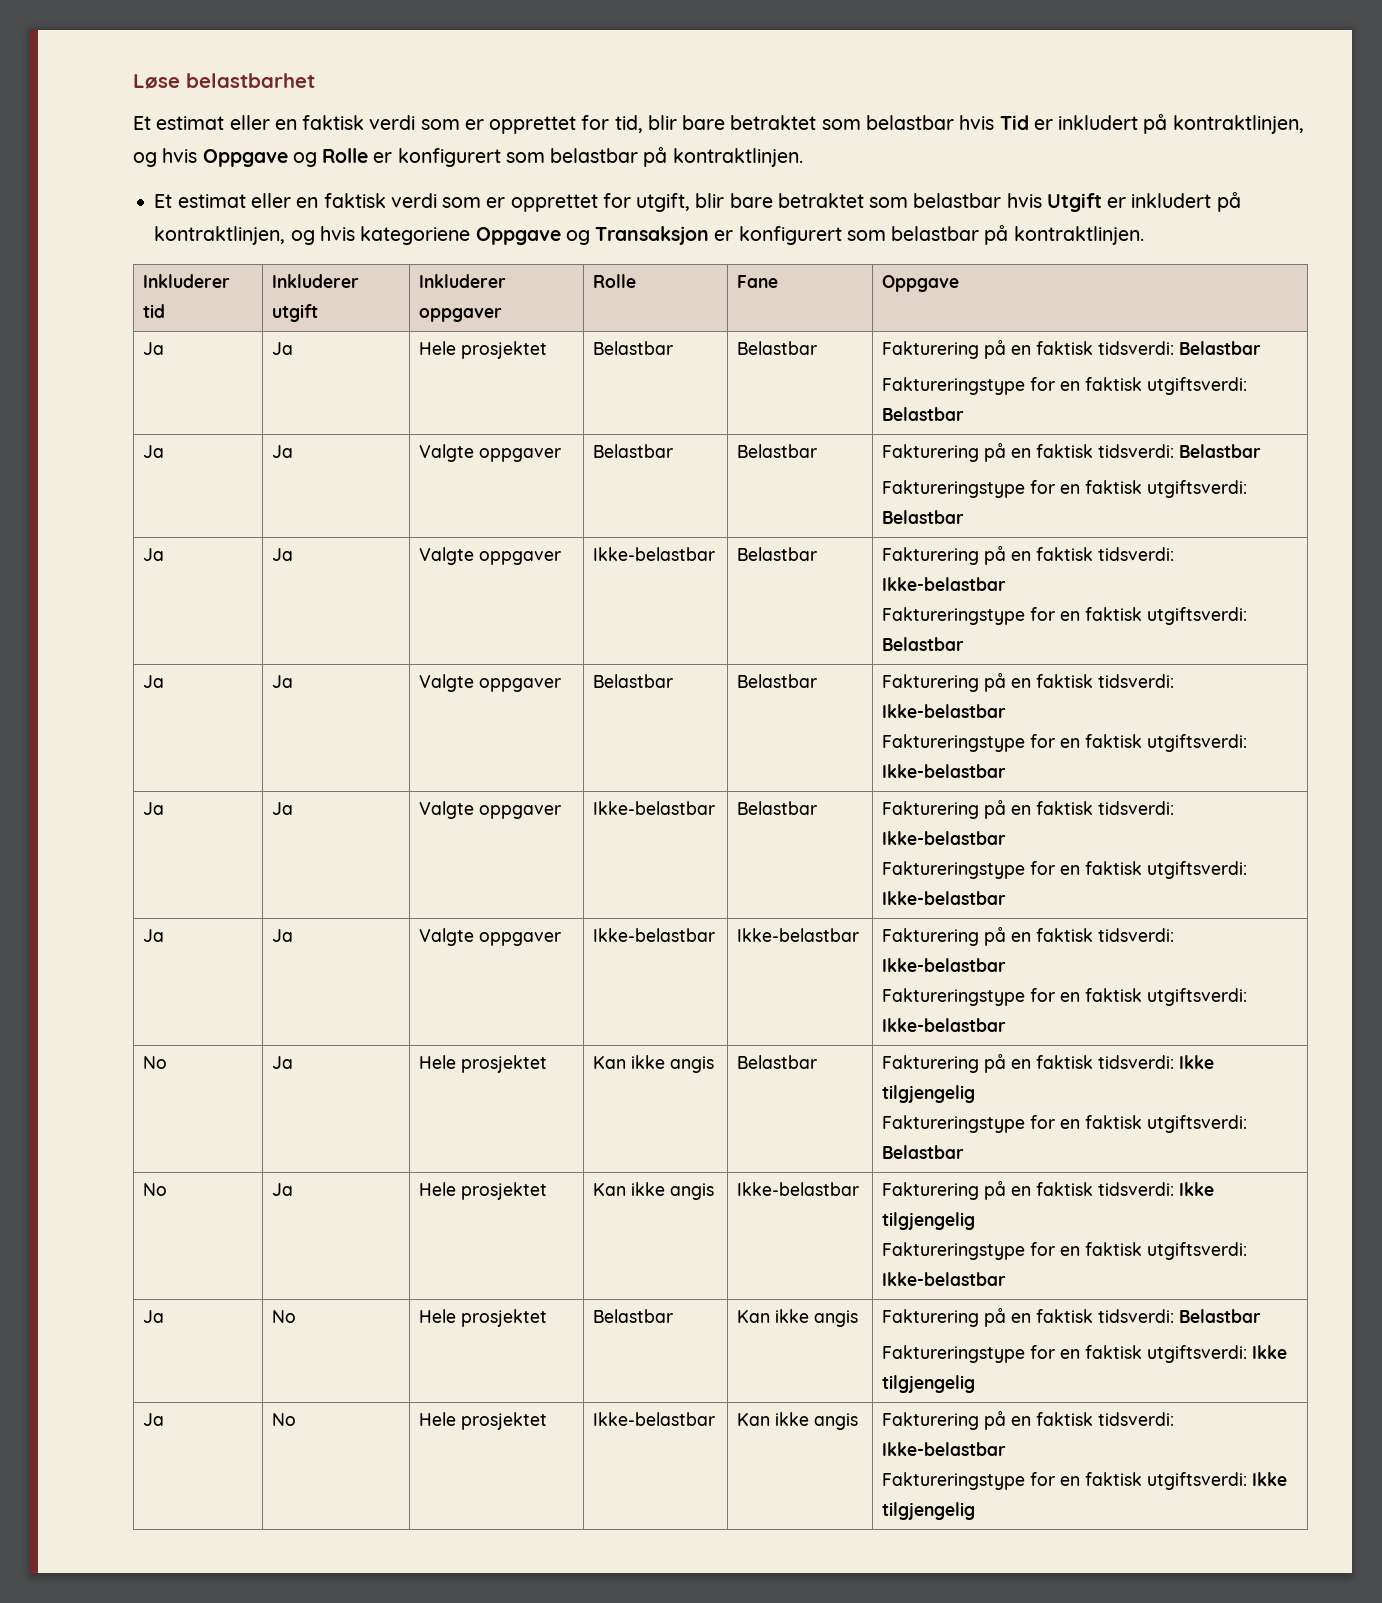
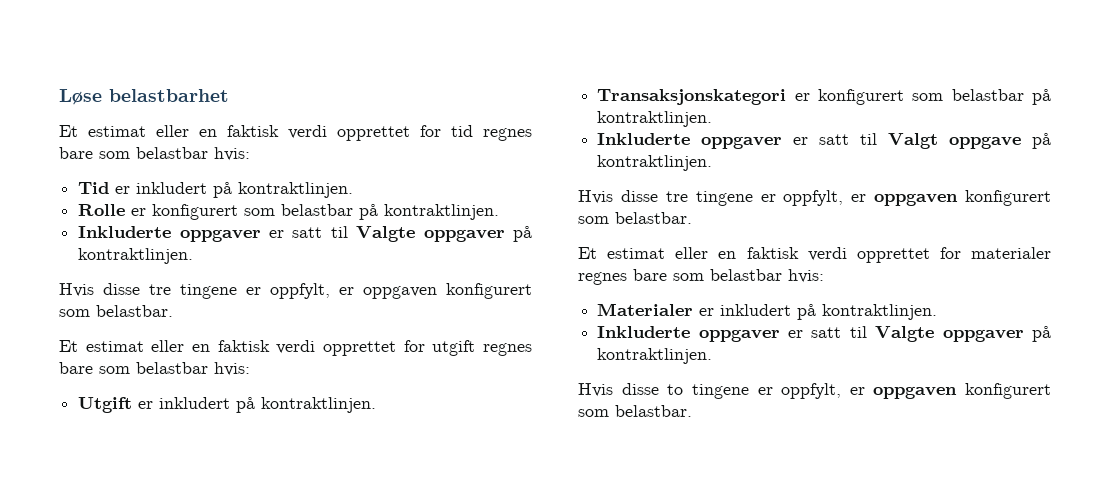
- Et estimat eller en faktisk verdi som er opprettet for tid, blir bare betraktet som belastbar hvis Tid er inkludert på kontraktlinjen, og hvis Oppgave og Rolle er konfigurert som belastbar på kontraktlinjen.
- Et estimat eller en faktisk verdi som er opprettet for utgift, blir bare betraktet som belastbar hvis Utgift er inkludert på kontraktlinjen, og hvis kategoriene Oppgave og Transaksjon er konfigurert som belastbar på kontraktlinjen.
- Inkluderer tid | Inkluderer utgift | Inkluderer oppgaver | Rolle | Fane | Oppgave
- Ja | Ja | Hele prosjektet | Belastbar | Belastbar | Fakturering på en faktisk tidsverdi: Belastbar
- Faktureringstype for en faktisk utgiftsverdi: Belastbar
- Ja | Ja | Valgte oppgaver | Belastbar | Belastbar | Fakturering på en faktisk tidsverdi: Belastbar
- Faktureringstype for en faktisk utgiftsverdi: Belastbar
- Ja | Ja | Valgte oppgaver | Ikke-belastbar | Belastbar | Fakturering på en faktisk tidsverdi: Ikke-belastbar
- Faktureringstype for en faktisk utgiftsverdi: Belastbar
- Ja | Ja | Valgte oppgaver | Belastbar | Belastbar | Fakturering på en faktisk tidsverdi: Ikke-belastbar
- Faktureringstype for en faktisk utgiftsverdi: Ikke-belastbar
- Ja | Ja | Valgte oppgaver | Ikke-belastbar | Belastbar | Fakturering på en faktisk tidsverdi: Ikke-belastbar
- Faktureringstype for en faktisk utgiftsverdi: Ikke-belastbar
- Ja | Ja | Valgte oppgaver | Ikke-belastbar | Ikke-belastbar | Fakturering på en faktisk tidsverdi: Ikke-belastbar
- Faktureringstype for en faktisk utgiftsverdi: Ikke-belastbar
- No | Ja | Hele prosjektet | Kan ikke angis | Belastbar | Fakturering på en faktisk tidsverdi: Ikke tilgjengelig
- Faktureringstype for en faktisk utgiftsverdi: Belastbar
- No | Ja | Hele prosjektet | Kan ikke angis | Ikke-belastbar | Fakturering på en faktisk tidsverdi: Ikke tilgjengelig
- Faktureringstype for en faktisk utgiftsverdi: Ikke-belastbar
- Ja | No | Hele prosjektet | Belastbar | Kan ikke angis | Fakturering på en faktisk tidsverdi: Belastbar
- Faktureringstype for en faktisk utgiftsverdi: Ikke tilgjengelig
- Ja | No | Hele prosjektet | Ikke-belastbar | Kan ikke angis | Fakturering på en faktisk tidsverdi: Ikke-belastbar
- Faktureringstype for en faktisk utgiftsverdi: Ikke tilgjengelig
+ Et estimat eller en faktisk verdi opprettet for tid regnes bare som belastbar hvis:
+ Tid er inkludert på kontraktlinjen.
+ Rolle er konfigurert som belastbar på kontraktlinjen.
+ Inkluderte oppgaver er satt til Valgte oppgaver på kontraktlinjen.
+ Hvis disse tre tingene er oppfylt, er oppgaven konfigurert som belastbar.
+ Et estimat eller en faktisk verdi opprettet for utgift regnes bare som belastbar hvis:
+ Utgift er inkludert på kontraktlinjen.
+ Transaksjonskategori er konfigurert som belastbar på kontraktlinjen.
+ Inkluderte oppgaver er satt til Valgt oppgave på kontraktlinjen.
+ Hvis disse tre tingene er oppfylt, er oppgaven konfigurert som belastbar.
+ Et estimat eller en faktisk verdi opprettet for materialer regnes bare som belastbar hvis:
+ Materialer er inkludert på kontraktlinjen.
+ Inkluderte oppgaver er satt til Valgte oppgaver på kontraktlinjen.
+ Hvis disse to tingene er oppfylt, er oppgaven konfigurert som belastbar.

